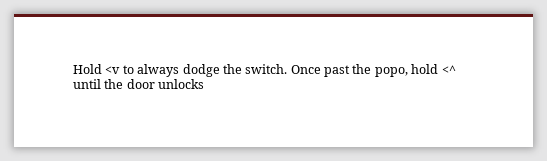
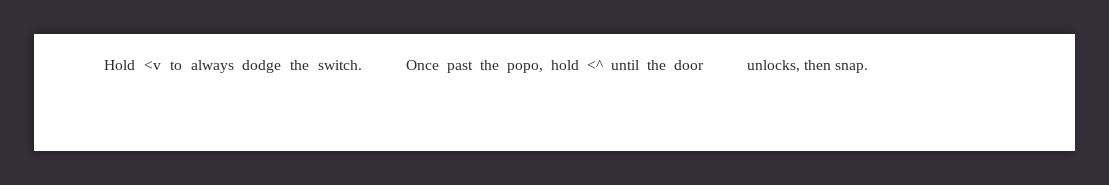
- Once past the popo, hold <^ until the door unlocks
+ Once past the popo, hold <^ until the door unlocks, then snap.

